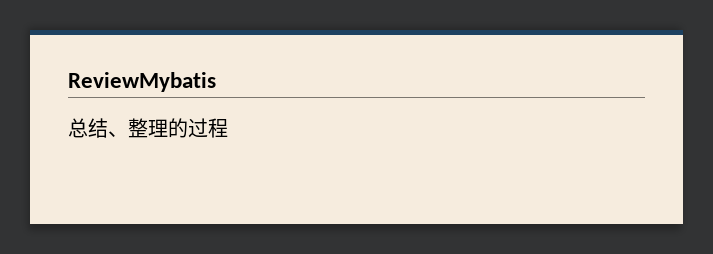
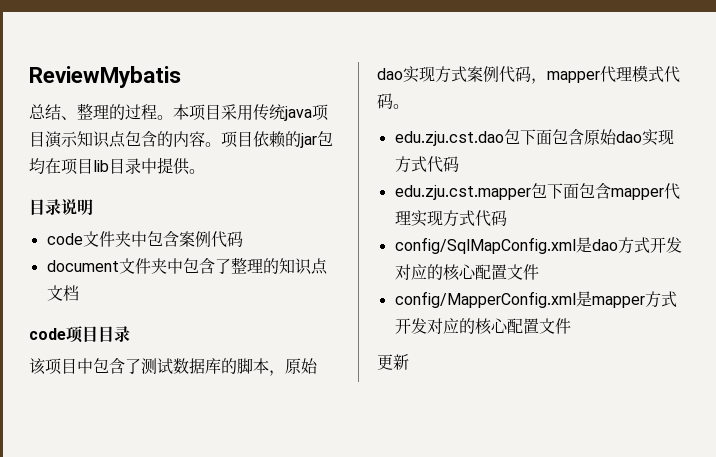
- 总结、整理的过程
+ 总结、整理的过程。本项目采用传统java项目演示知识点包含的内容。项目依赖的jar包均在项目lib目录中提供。
+ 目录说明
+ code文件夹中包含案例代码
+ document文件夹中包含了整理的知识点文档
+ code项目目录
+ 该项目中包含了测试数据库的脚本，原始dao实现方式案例代码，mapper代理模式代码。
+ edu.zju.cst.dao包下面包含原始dao实现方式代码
+ edu.zju.cst.mapper包下面包含mapper代理实现方式代码
+ config/SqlMapConfig.xml是dao方式开发对应的核心配置文件
+ config/MapperConfig.xml是mapper方式开发对应的核心配置文件
+ 更新

